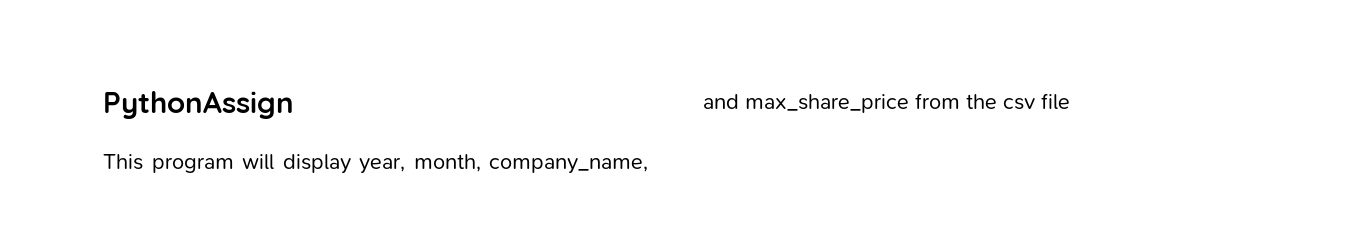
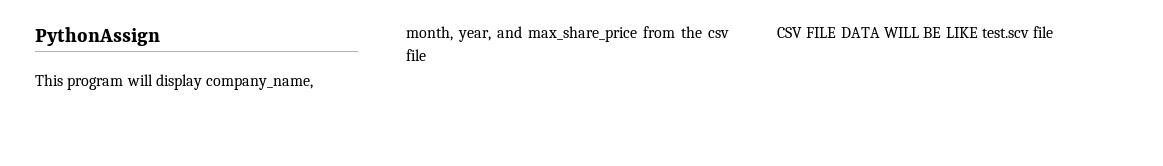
- This program will display year, month, company_name, and max_share_price from the csv file
+ This program will display company_name, month, year, and max_share_price from the csv file
+ CSV FILE DATA WILL BE LIKE test.scv file

